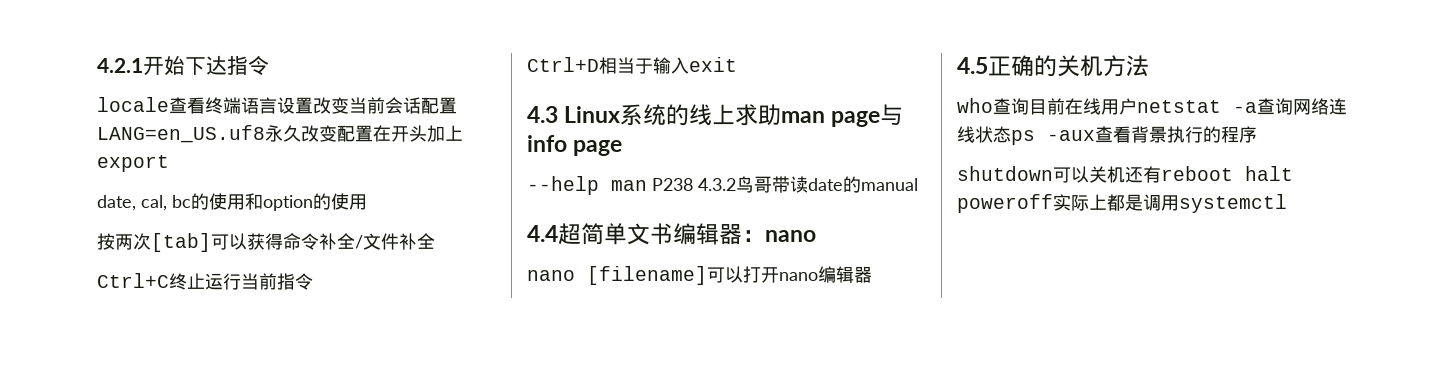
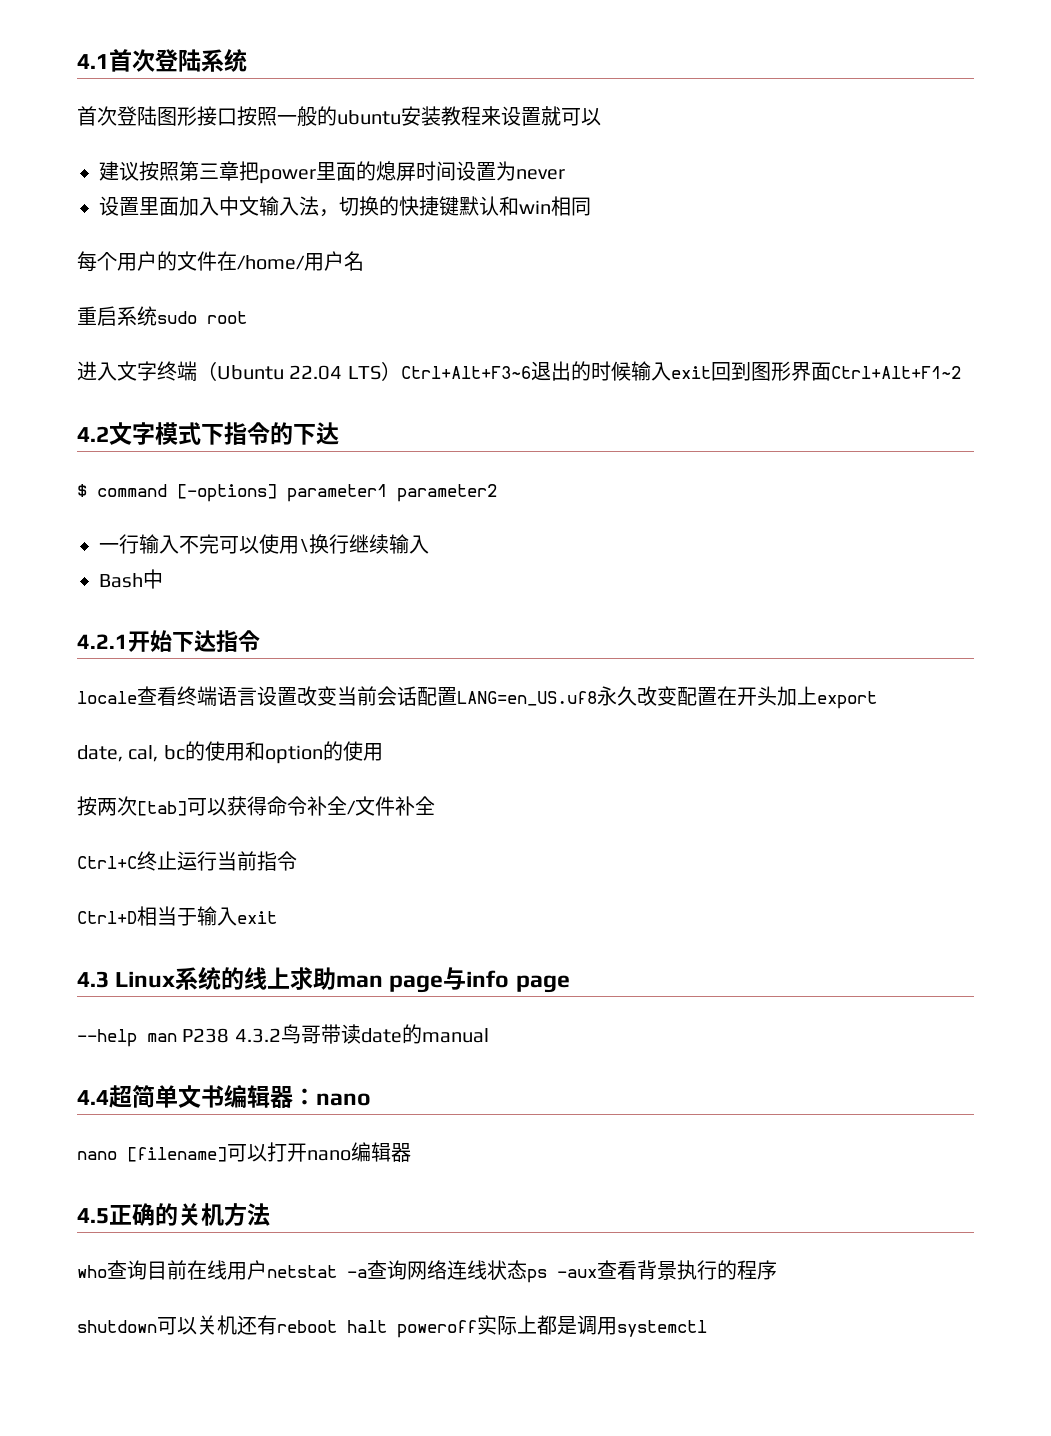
+ 4.1首次登陆系统
+ 首次登陆图形接口按照一般的ubuntu安装教程来设置就可以
+ 建议按照第三章把power里面的熄屏时间设置为never
+ 设置里面加入中文输入法，切换的快捷键默认和win相同
+ 每个用户的文件在/home/用户名
+ 重启系统sudo root
+ 进入文字终端（Ubuntu 22.04 LTS）Ctrl+Alt+F3~6退出的时候输入exit回到图形界面Ctrl+Alt+F1~2
+ 4.2文字模式下指令的下达
+ $ command [-options] parameter1 parameter2
+ 一行输入不完可以使用\换行继续输入
+ Bash中

